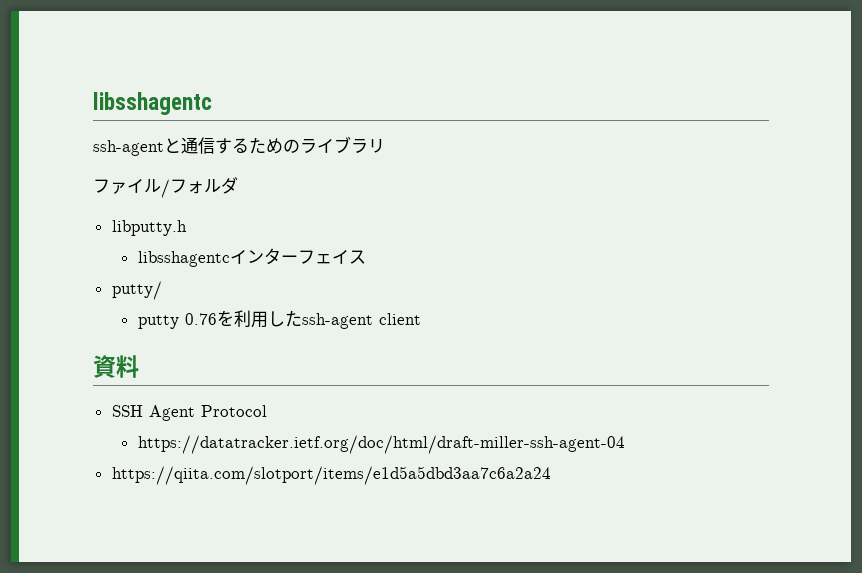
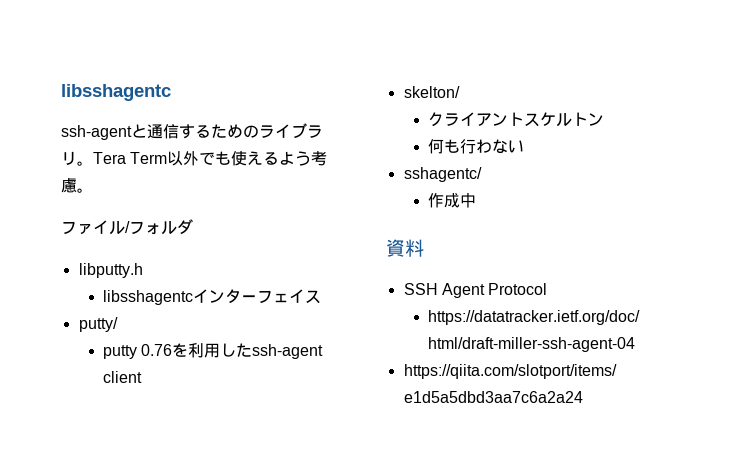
- ssh-agentと通信するためのライブラリ
+ ssh-agentと通信するためのライブラリ。Tera Term以外でも使えるよう考慮。
+ skelton/
+ クライアントスケルトン
+ 何も行わない
+ sshagentc/
+ 作成中

